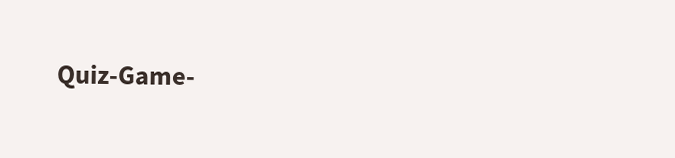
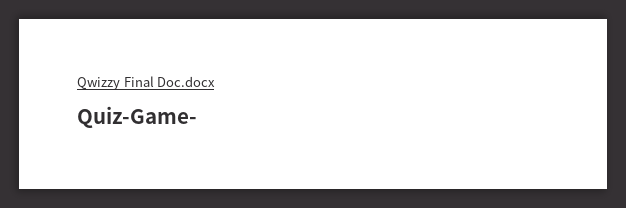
+ Qwizzy Final Doc.docx

